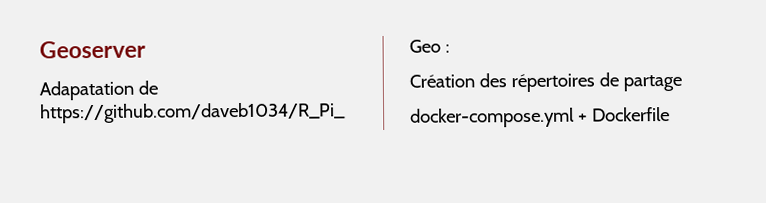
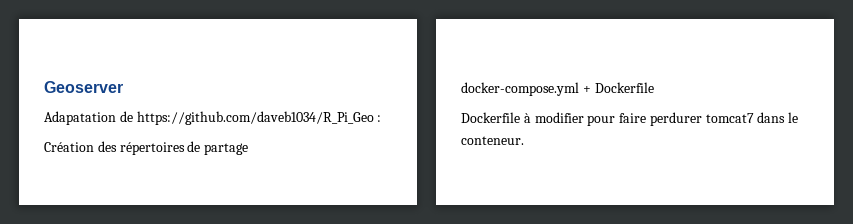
+ Dockerfile à modifier pour faire perdurer tomcat7 dans le conteneur.

